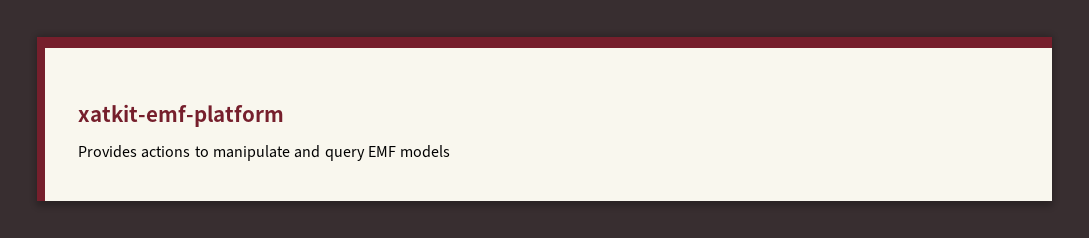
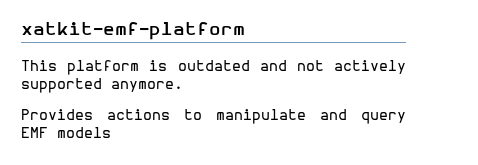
+ This platform is outdated and not actively supported anymore.

